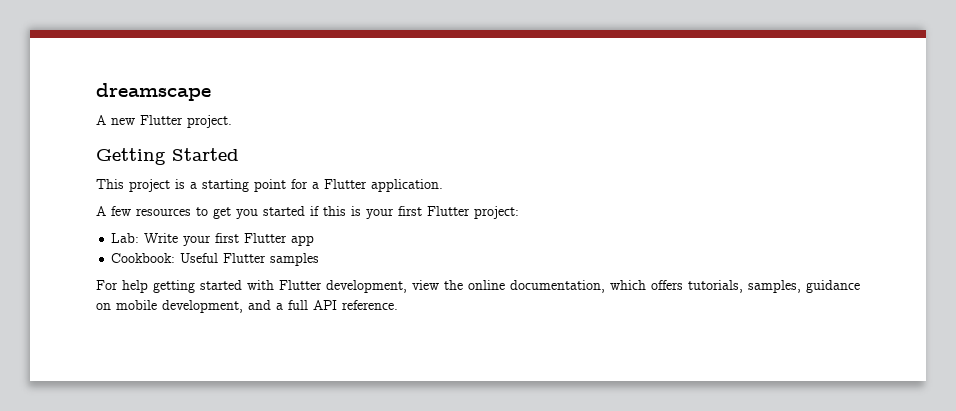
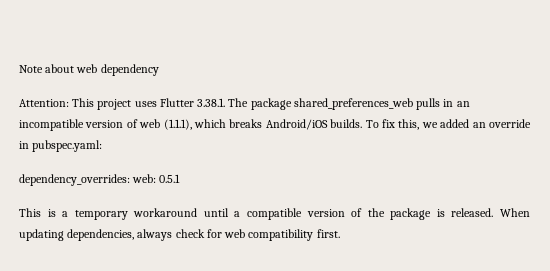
- dreamscape
- A new Flutter project.
- Getting Started
- This project is a starting point for a Flutter application.
- A few resources to get you started if this is your first Flutter project:
- Lab: Write your first Flutter app
- Cookbook: Useful Flutter samples
- For help getting started with Flutter development, view the online documentation, which offers tutorials, samples, guidance on mobile development, and a full API reference.
+ Note about web dependency
+ Attention: This project uses Flutter 3.38.1. The package shared_preferences_web pulls in an incompatible version of web (1.1.1), which breaks Android/iOS builds. To fix this, we added an override in pubspec.yaml:
+ dependency_overrides: web: 0.5.1
+ This is a temporary workaround until a compatible version of the package is released. When updating dependencies, always check for web compatibility first.

